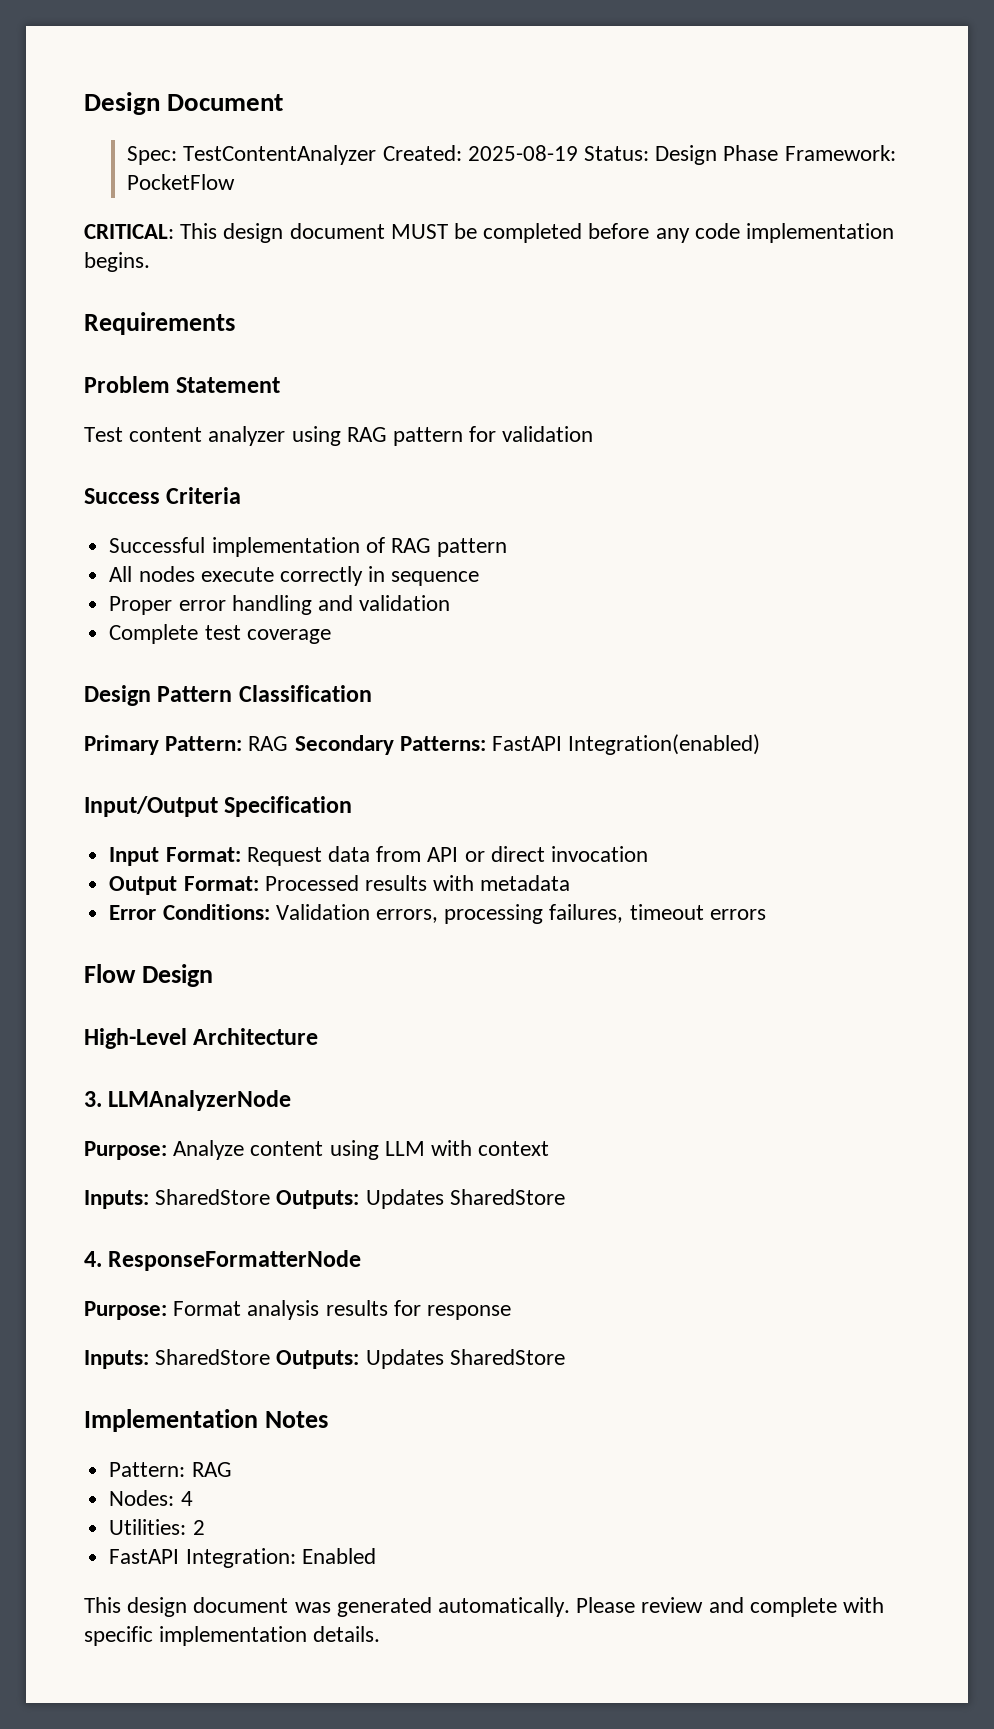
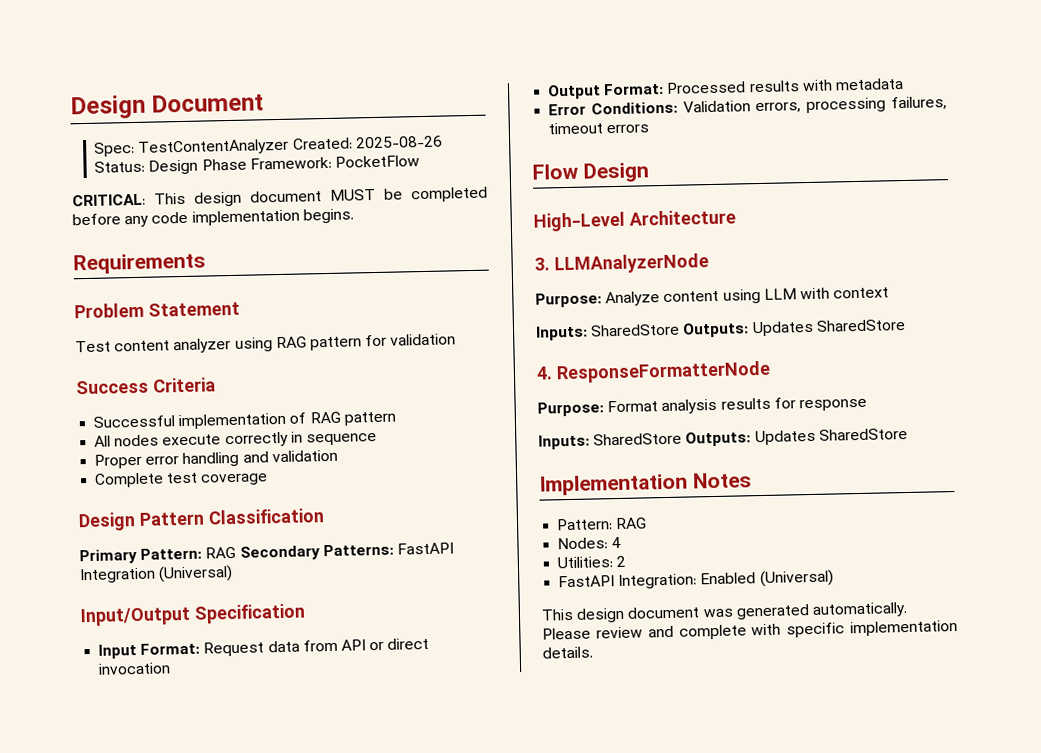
- Spec: TestContentAnalyzer Created: 2025-08-19 Status: Design Phase Framework: PocketFlow
+ Spec: TestContentAnalyzer Created: 2025-08-26 Status: Design Phase Framework: PocketFlow
- Primary Pattern: RAG Secondary Patterns: FastAPI Integration(enabled)
+ Primary Pattern: RAG Secondary Patterns: FastAPI Integration (Universal)
- FastAPI Integration: Enabled
+ FastAPI Integration: Enabled (Universal)

